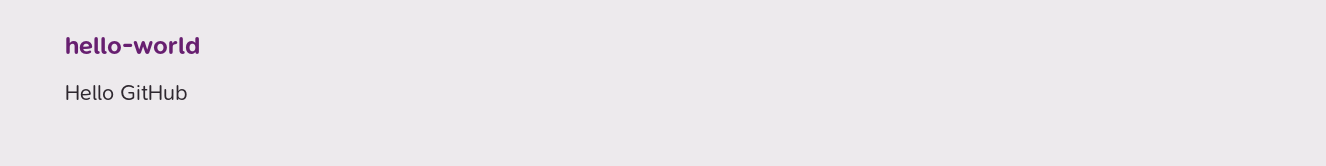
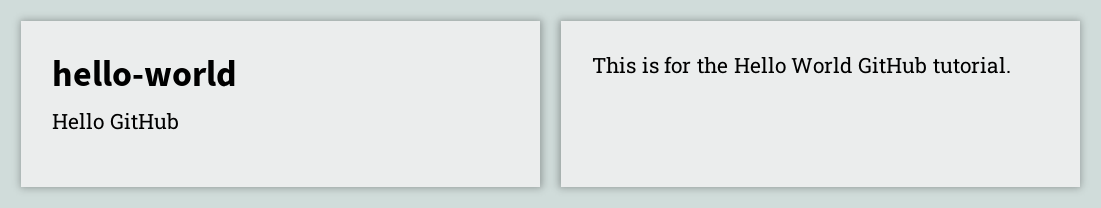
+ This is for the Hello World GitHub tutorial.

